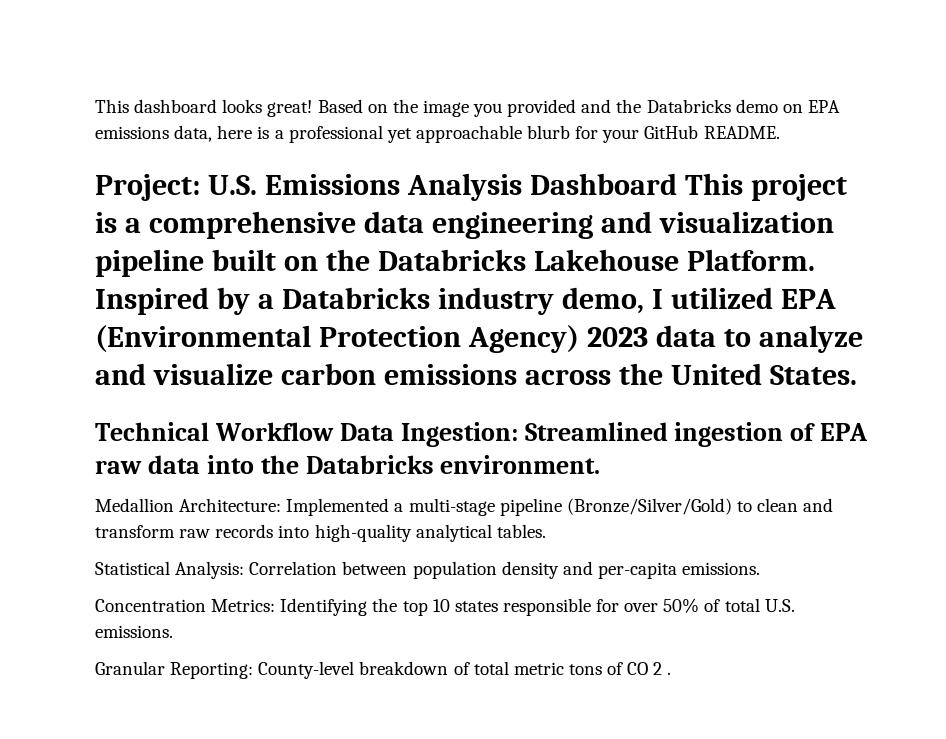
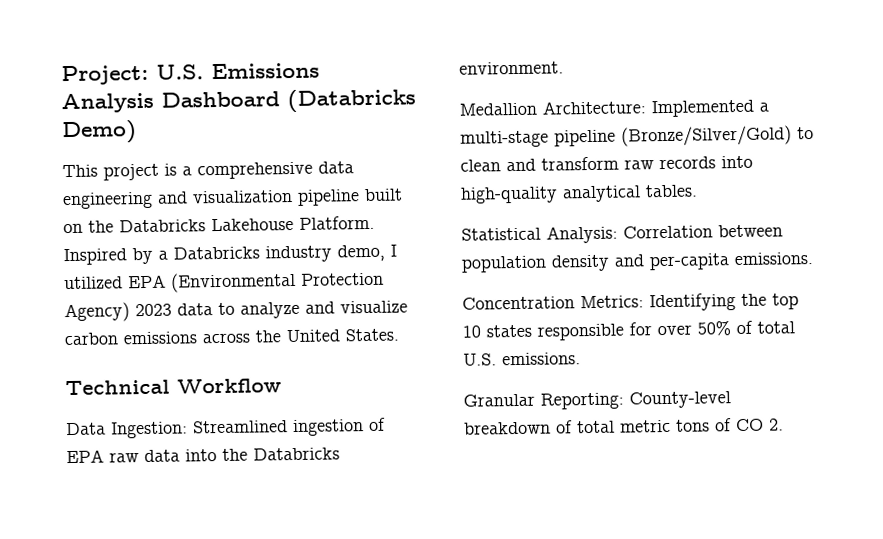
- This dashboard looks great! Based on the image you provided and the Databricks demo on EPA emissions data, here is a professional yet approachable blurb for your GitHub README.
- Project: U.S. Emissions Analysis Dashboard This project is a comprehensive data engineering and visualization pipeline built on the Databricks Lakehouse Platform.
+ Project: U.S. Emissions Analysis Dashboard (Databricks Demo)
+ This project is a comprehensive data engineering and visualization pipeline built on the Databricks Lakehouse Platform.
- Technical Workflow Data Ingestion: Streamlined ingestion of EPA raw data into the Databricks environment.
+ Technical Workflow
+ Data Ingestion: Streamlined ingestion of EPA raw data into the Databricks environment.
- Granular Reporting: County-level breakdown of total metric tons of CO 2 .
+ Granular Reporting: County-level breakdown of total metric tons of CO 2.

